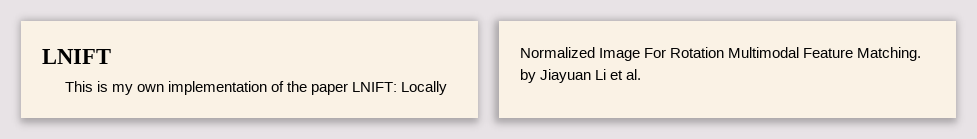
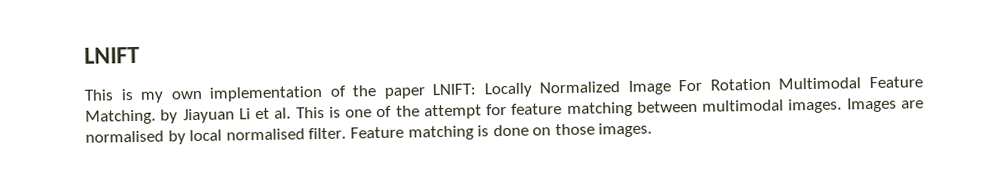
- This is my own implementation of the paper LNIFT: Locally Normalized Image For Rotation Multimodal Feature Matching. by Jiayuan Li et al.
+ This is my own implementation of the paper LNIFT: Locally Normalized Image For Rotation Multimodal Feature Matching. by Jiayuan Li et al. This is one of the attempt for feature matching between multimodal images. Images are normalised by local normalised filter. Feature matching is done on those images.

